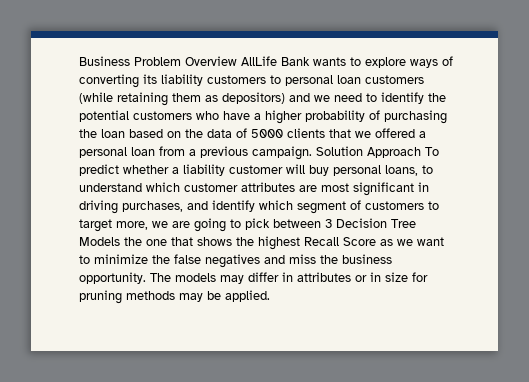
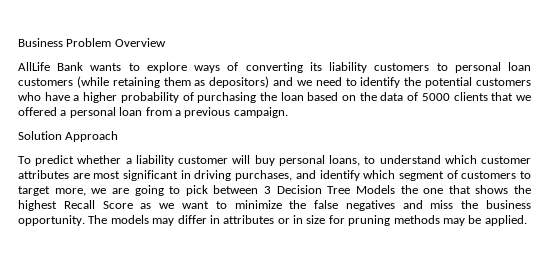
- Business Problem Overview AllLife Bank wants to explore ways of converting its liability customers to personal loan customers (while retaining them as depositors) and we need to identify the potential customers who have a higher probability of purchasing the loan based on the data of 5000 clients that we offered a personal loan from a previous campaign. Solution Approach To predict whether a liability customer will buy personal loans, to understand which customer attributes are most significant in driving purchases, and identify which segment of customers to target more, we are going to pick between 3 Decision Tree Models the one that shows the highest Recall Score as we want to minimize the false negatives and miss the business opportunity.
+ Business Problem Overview
+ AllLife Bank wants to explore ways of converting its liability customers to personal loan customers (while retaining them as depositors) and we need to identify the potential customers who have a higher probability of purchasing the loan based on the data of 5000 clients that we offered a personal loan from a previous campaign.
+ Solution Approach
+ To predict whether a liability customer will buy personal loans, to understand which customer attributes are most significant in driving purchases, and identify which segment of customers to target more, we are going to pick between 3 Decision Tree Models the one that shows the highest Recall Score as we want to minimize the false negatives and miss the business opportunity.

